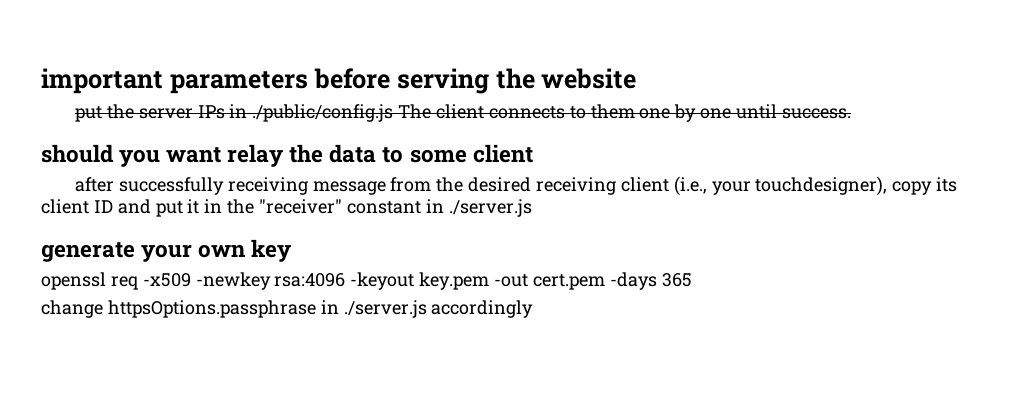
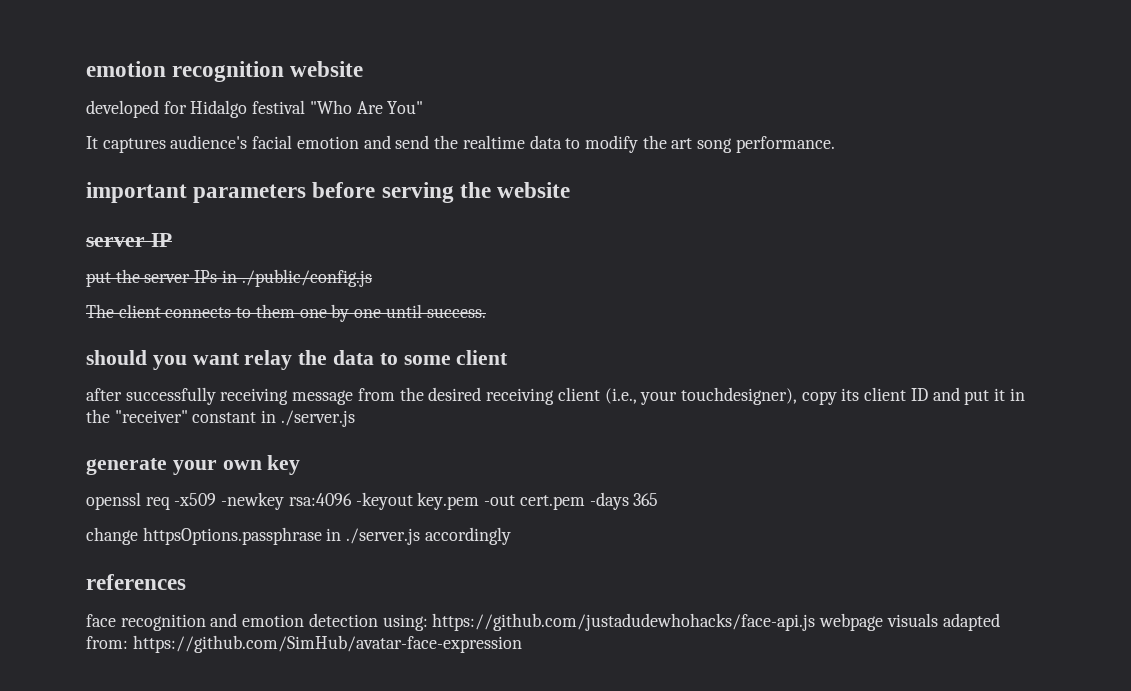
+ emotion recognition website
+ developed for Hidalgo festival "Who Are You"
+ It captures audience's facial emotion and send the realtime data to modify the art song performance.
+ server IP
- put the server IPs in ./public/config.js The client connects to them one by one until success.
+ put the server IPs in ./public/config.js
+ The client connects to them one by one until success.
+ references
+ face recognition and emotion detection using: https://github.com/justadudewhohacks/face-api.js webpage visuals adapted from: https://github.com/SimHub/avatar-face-expression

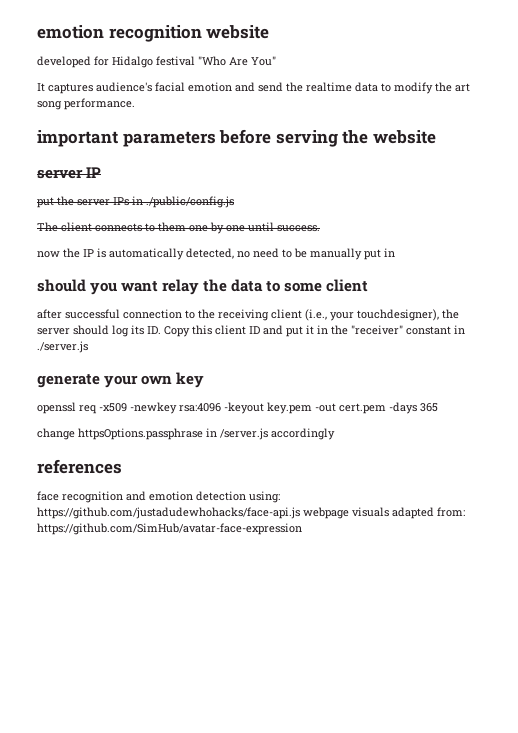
+ now the IP is automatically detected, no need to be manually put in
- after successfully receiving message from the desired receiving client (i.e., your touchdesigner), copy its client ID and put it in the "receiver" constant in ./server.js
+ after successful connection to the receiving client (i.e., your touchdesigner), the server should log its ID. Copy this client ID and put it in the "receiver" constant in ./server.js
- change httpsOptions.passphrase in ./server.js accordingly
+ change httpsOptions.passphrase in /server.js accordingly

